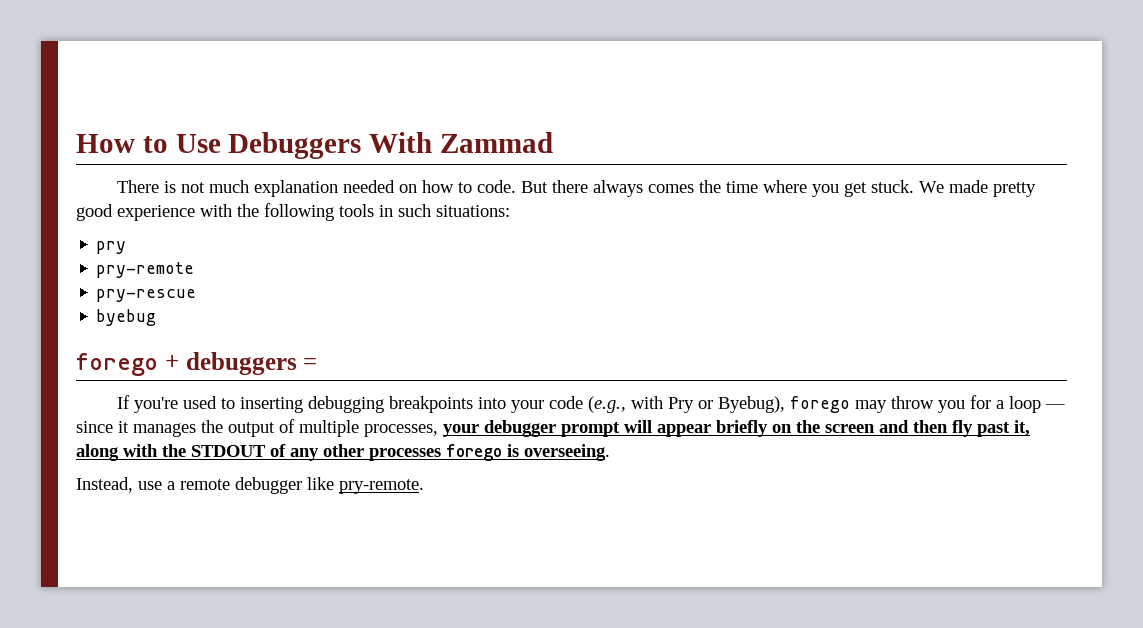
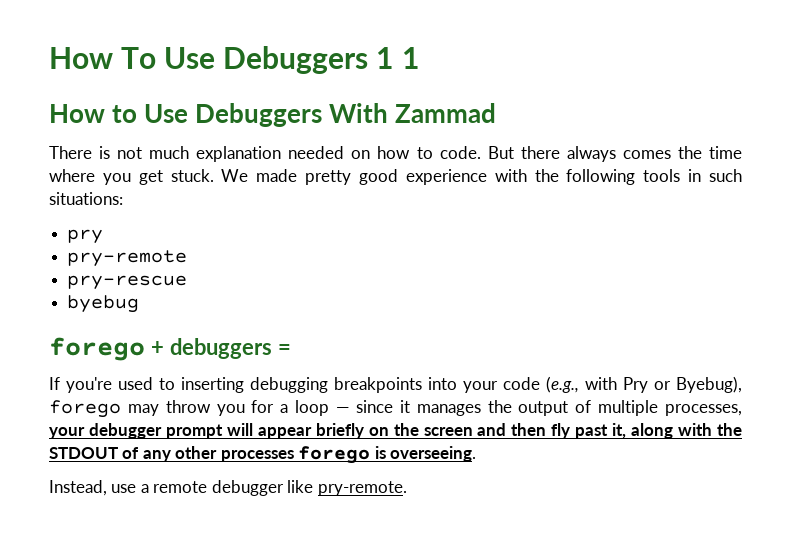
+ How To Use Debuggers 1 1

